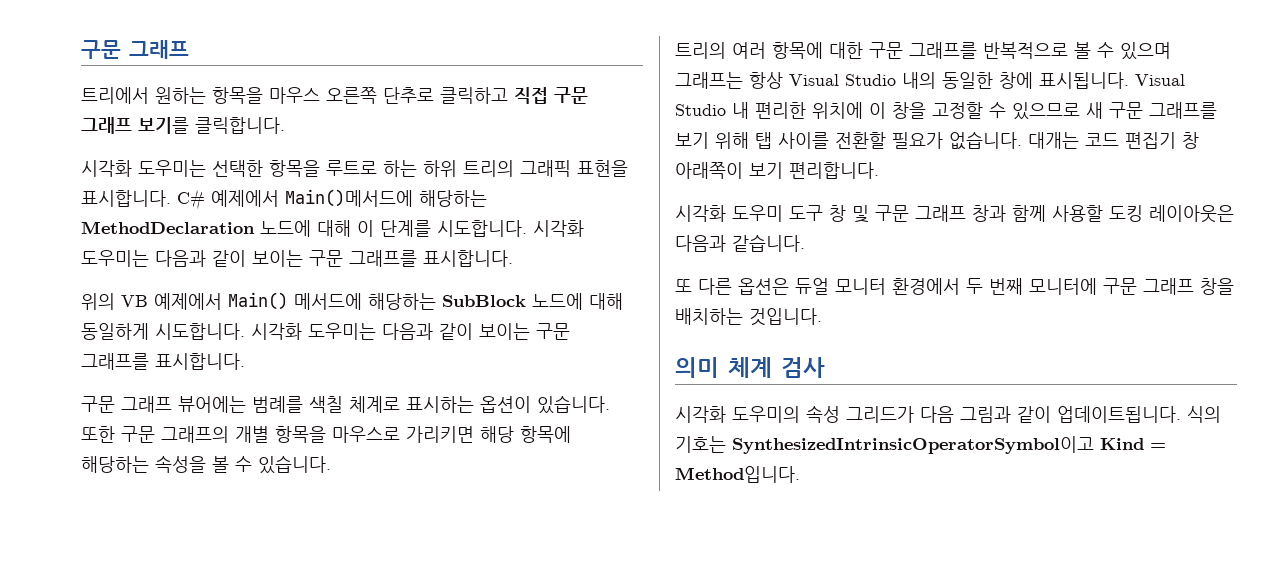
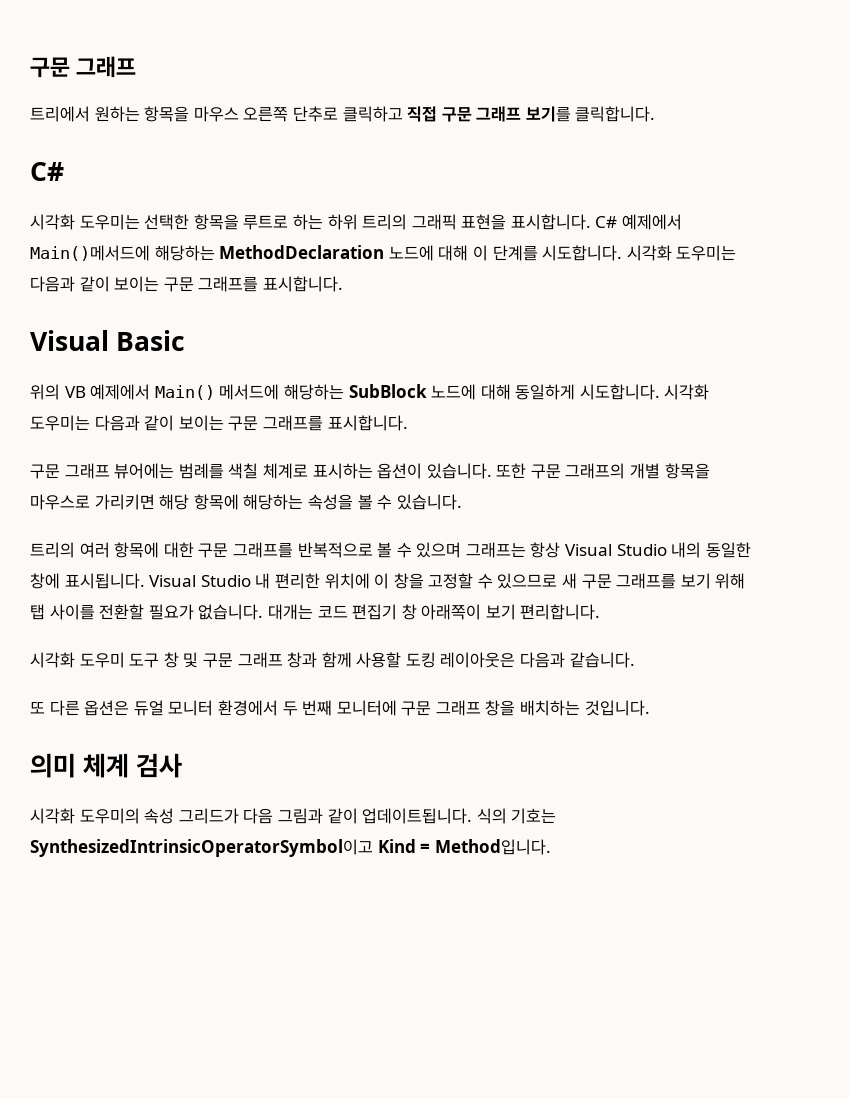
  트리에서 원하는 항목을 마우스 오른쪽 단추로 클릭하고 직접 구문 그래프 보기를 클릭합니다.
+ C#
+ Visual Basic

